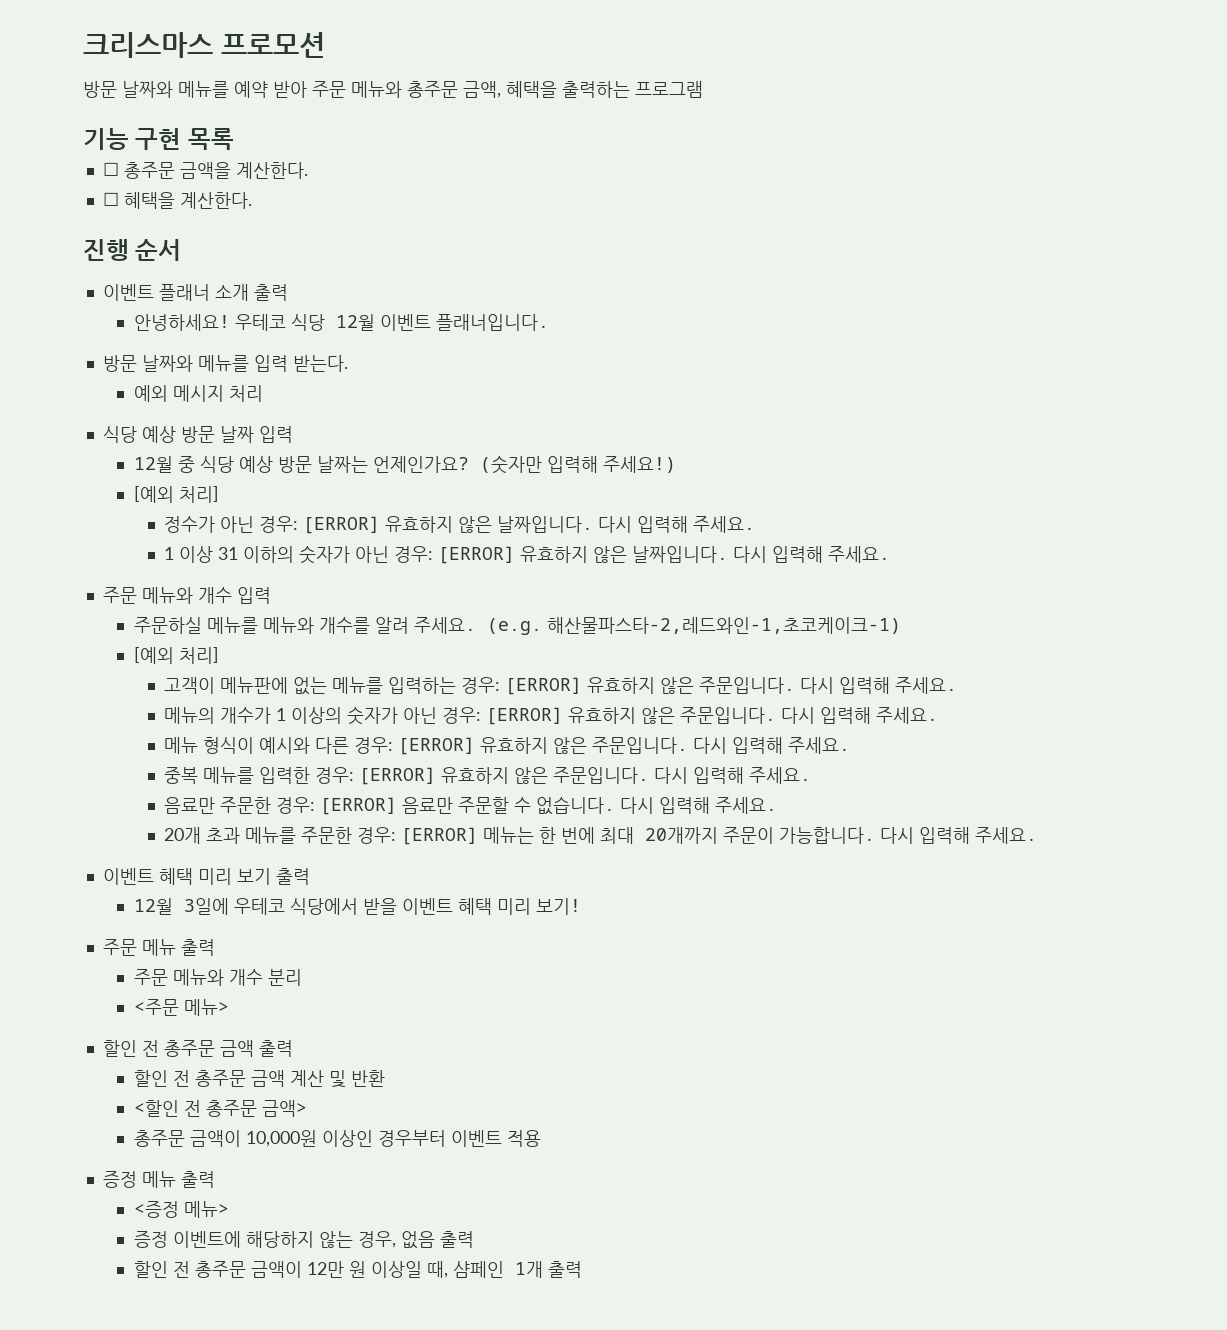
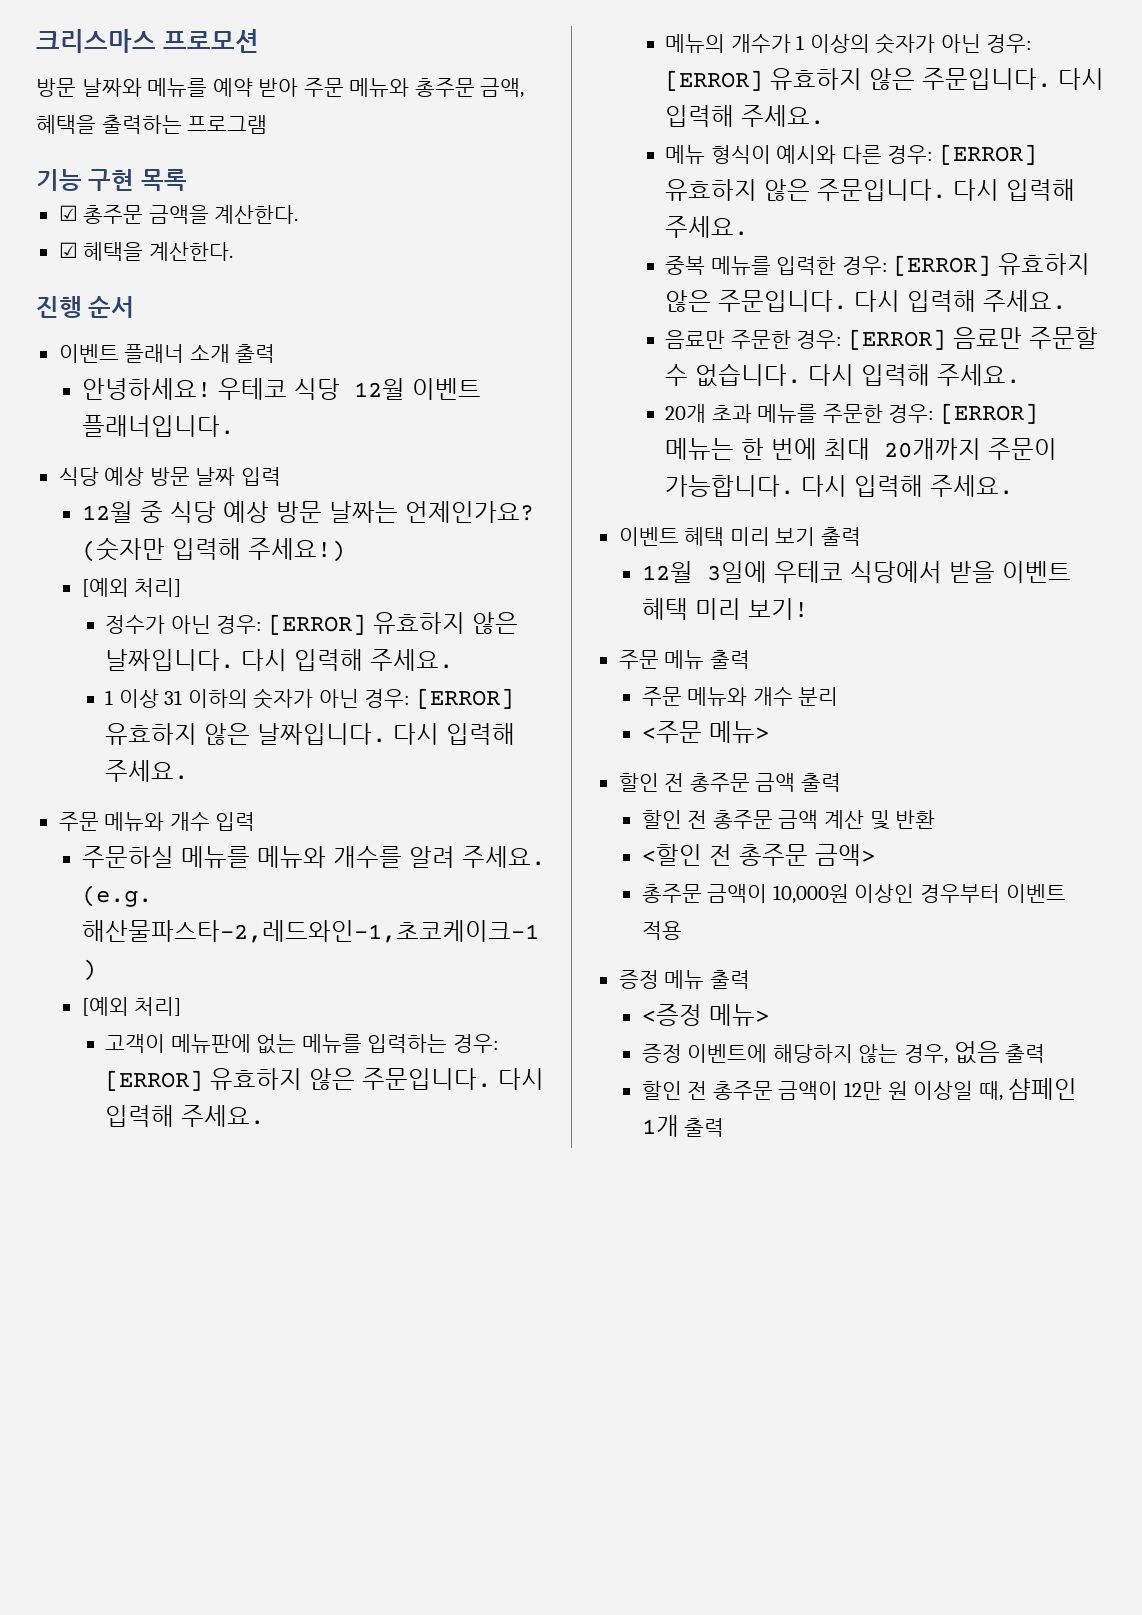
- ☐ 총주문 금액을 계산한다.
+ ☑ 총주문 금액을 계산한다.
- ☐ 혜택을 계산한다.
+ ☑ 혜택을 계산한다.
- 방문 날짜와 메뉴를 입력 받는다.
- 예외 메시지 처리

